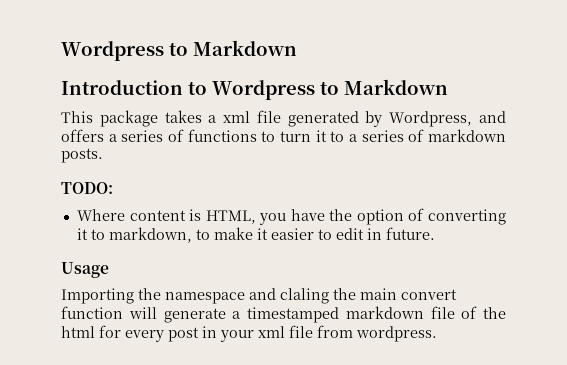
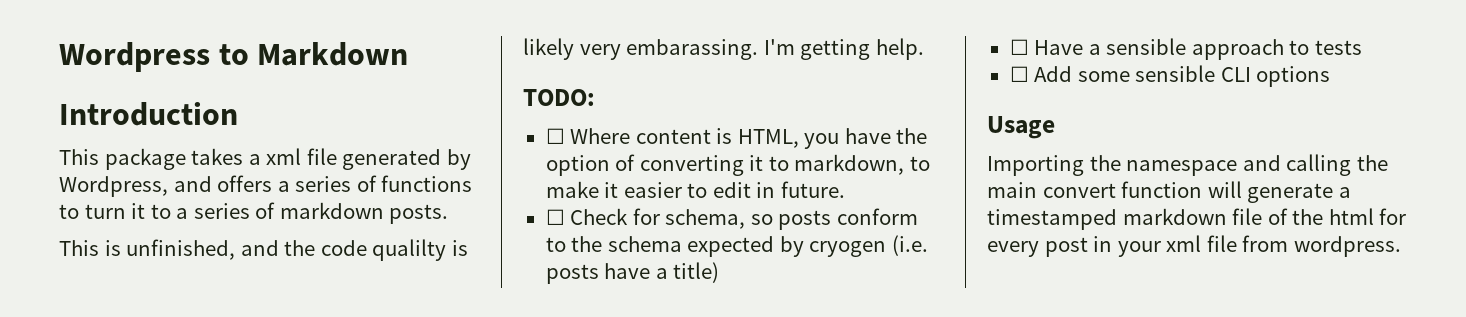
- Introduction to Wordpress to Markdown
+ Introduction
+ This is unfinished, and the code qualilty is likely very embarassing. I'm getting help.
- Where content is HTML, you have the option of converting it to markdown, to make it easier to edit in future.
+ ☐ Where content is HTML, you have the option of converting it to markdown, to make it easier to edit in future.
+ ☐ Check for schema, so posts conform to the schema expected by cryogen (i.e. posts have a title)
+ ☐ Have a sensible approach to tests
+ ☐ Add some sensible CLI options
- Importing the namespace and claling the main convert function will generate a timestamped markdown file of the html for every post in your xml file from wordpress.
+ Importing the namespace and calling the main convert function will generate a timestamped markdown file of the html for every post in your xml file from wordpress.

